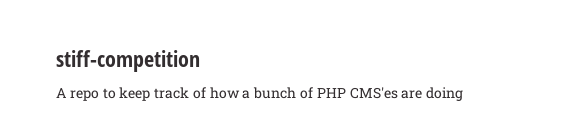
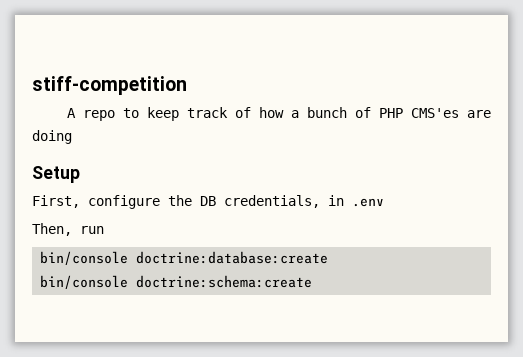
+ Setup
+ First, configure the DB credentials, in .env
+ Then, run
+ bin/console doctrine:database:create
+ bin/console doctrine:schema:create

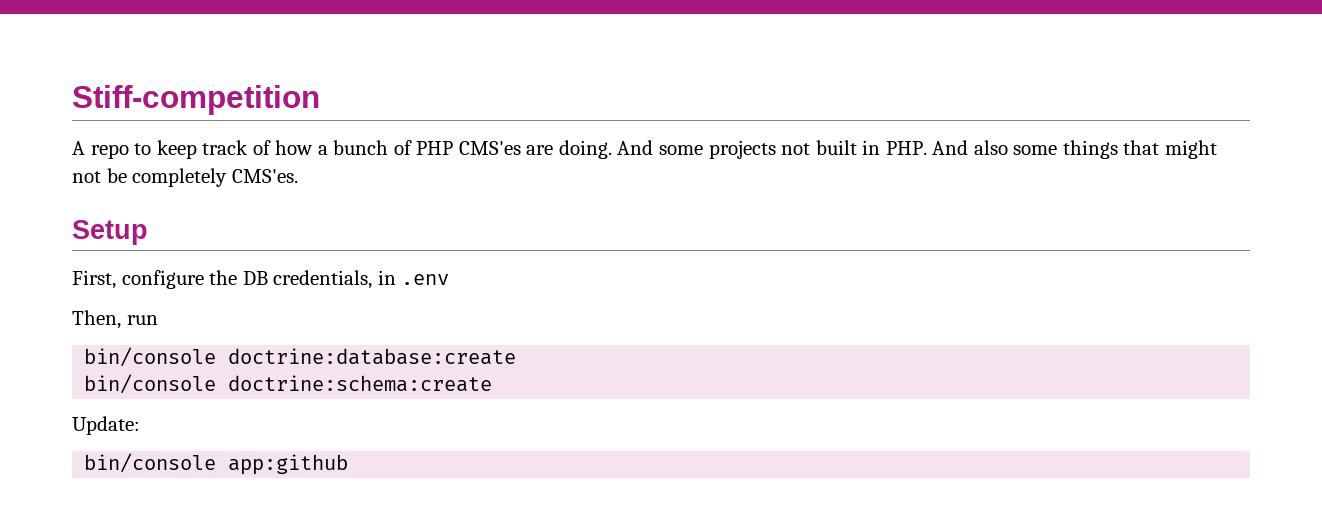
- stiff-competition
+ Stiff-competition
- A repo to keep track of how a bunch of PHP CMS'es are doing
+ A repo to keep track of how a bunch of PHP CMS'es are doing. And some projects not built in PHP. And also some things that might not be completely CMS'es.
+ Update:
+ bin/console app:github

